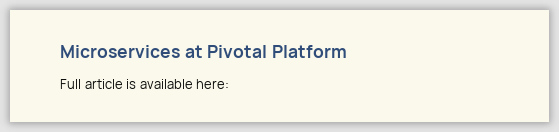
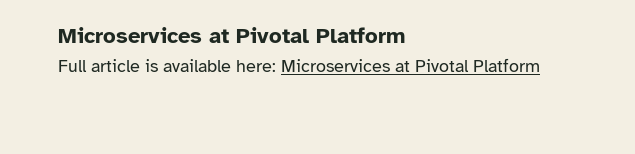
- Full article is available here:
+ Full article is available here: Microservices at Pivotal Platform

